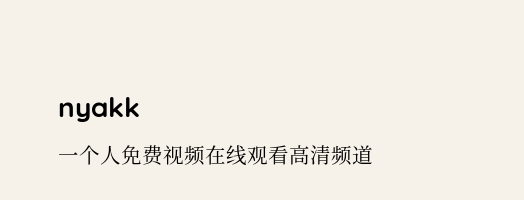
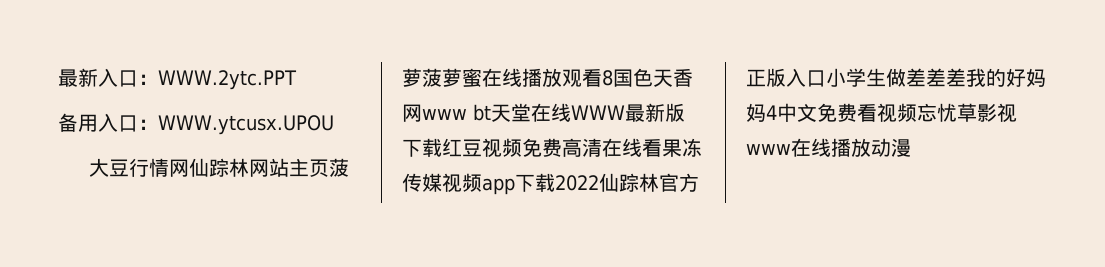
- nyakk
- 一个人免费视频在线观看高清频道
+ 最新入口：WWW.2ytc.PPT
+ 备用入口：WWW.ytcusx.UPOU
+ 大豆行情网仙踪林网站主页菠萝菠萝蜜在线播放观看8国色天香网www bt天堂在线WWW最新版下载红豆视频免费高清在线看果冻传媒视频app下载2022仙踪林官方正版入口小学生做差差差我的好妈妈4中文免费看视频忘忧草影视www在线播放动漫

